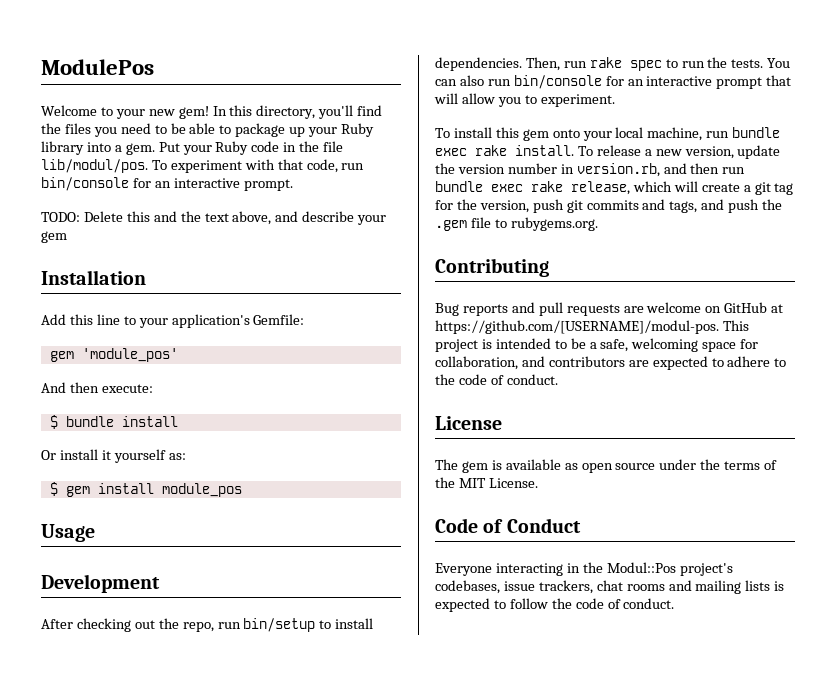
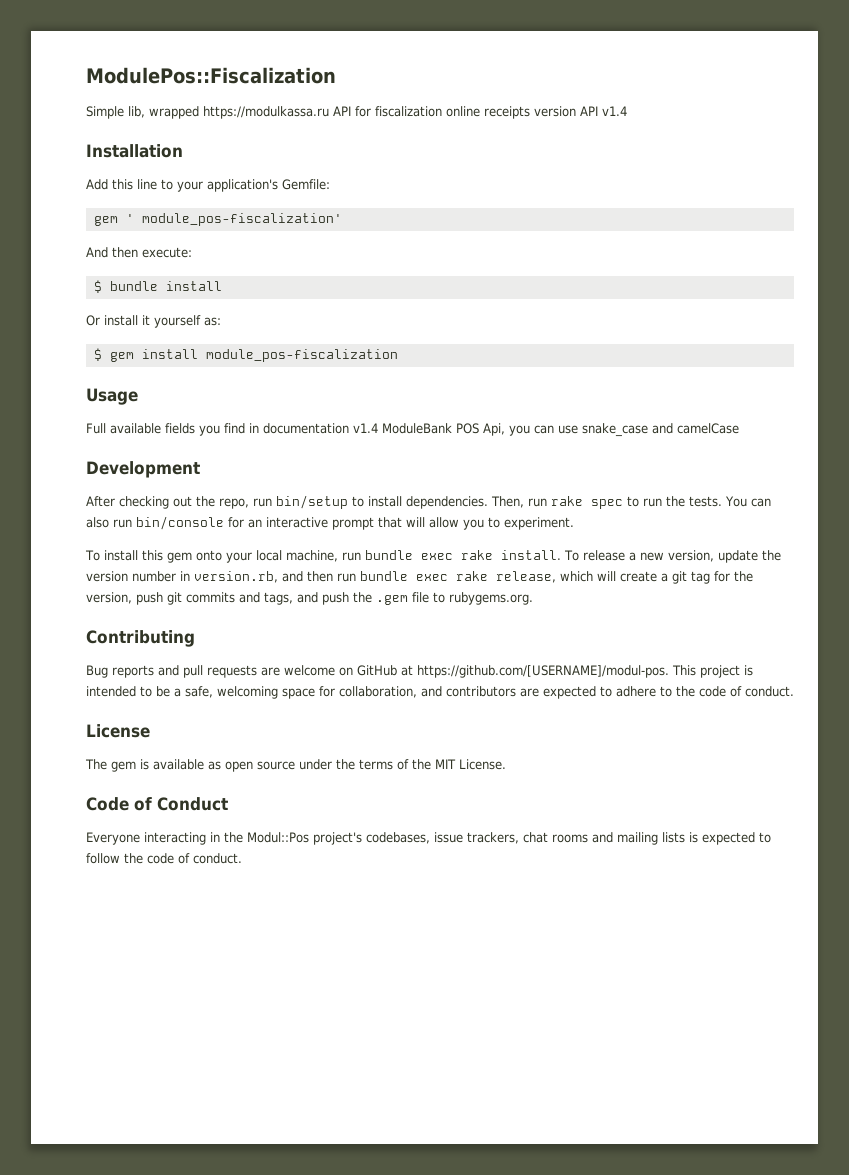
- ModulePos
- Welcome to your new gem! In this directory, you'll find the files you need to be able to package up your Ruby library into a gem. Put your Ruby code in the file lib/modul/pos. To experiment with that code, run bin/console for an interactive prompt.
- TODO: Delete this and the text above, and describe your gem
+ ModulePos::Fiscalization
+ Simple lib, wrapped https://modulkassa.ru API for fiscalization online receipts version API v1.4
- gem 'module_pos'
+ gem ' module_pos-fiscalization'
- $ gem install module_pos
+ $ gem install module_pos-fiscalization
+ Full available fields you find in documentation v1.4 ModuleBank POS Api, you can use snake_case and camelCase

